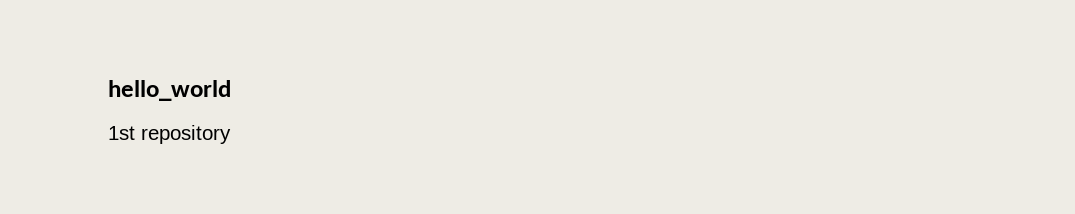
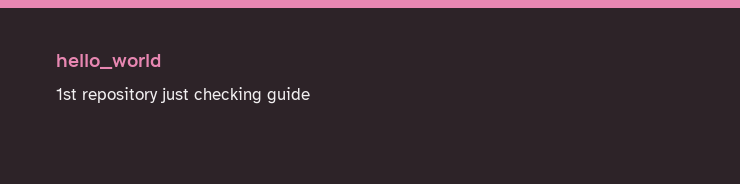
- 1st repository
+ 1st repository just checking guide

